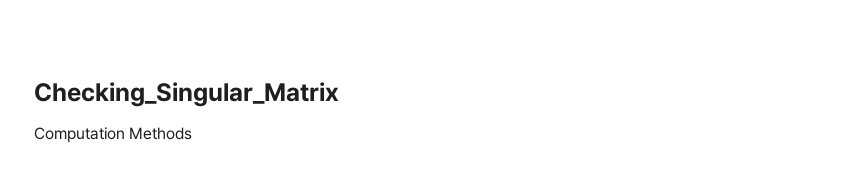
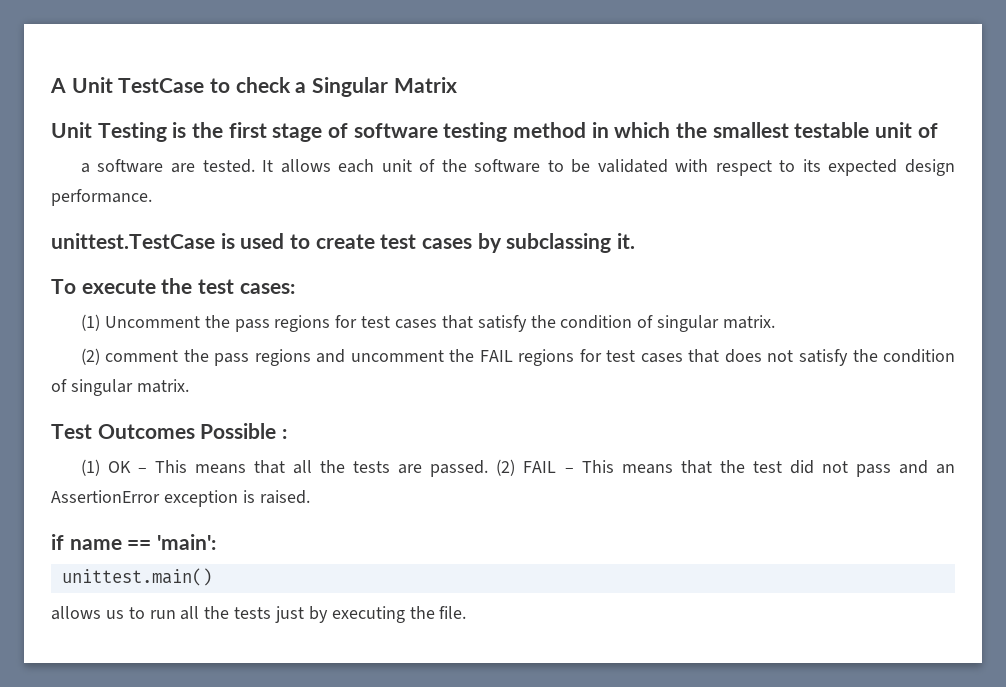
- Checking_Singular_Matrix
- Computation Methods
+ A Unit TestCase to check a Singular Matrix
+ Unit Testing is the first stage of software testing method in which the smallest testable unit of
+ a software are tested. It allows each unit of the software to be validated with respect to its expected design performance.
+ unittest.TestCase is used to create test cases by subclassing it.
+ To execute the test cases:
+ (1) Uncomment the pass regions for test cases that satisfy the condition of singular matrix.
+ (2) comment the pass regions and uncomment the FAIL regions for test cases that does not satisfy the condition of singular matrix.
+ Test Outcomes Possible :
+ (1) OK – This means that all the tests are passed. (2) FAIL – This means that the test did not pass and an AssertionError exception is raised.
+ if name == 'main':
+ unittest.main()
+ allows us to run all the tests just by executing the file.

